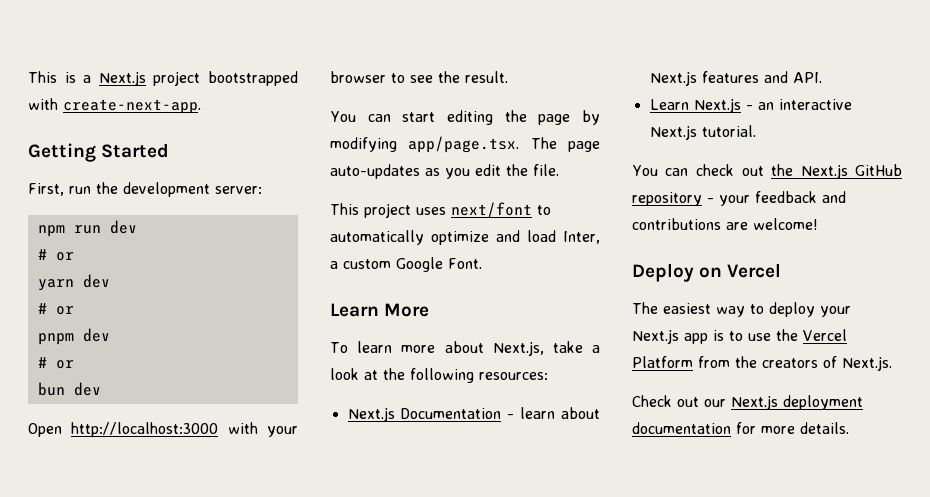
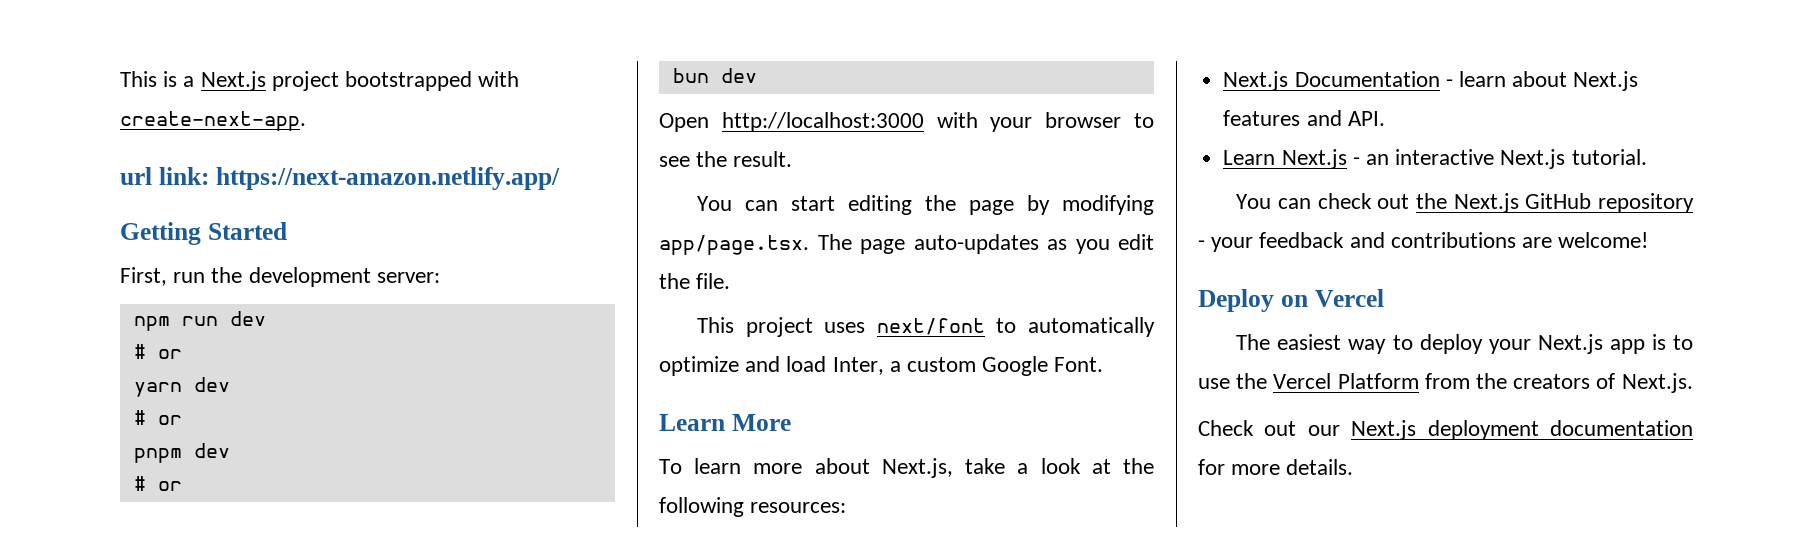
+ url link: https://next-amazon.netlify.app/

